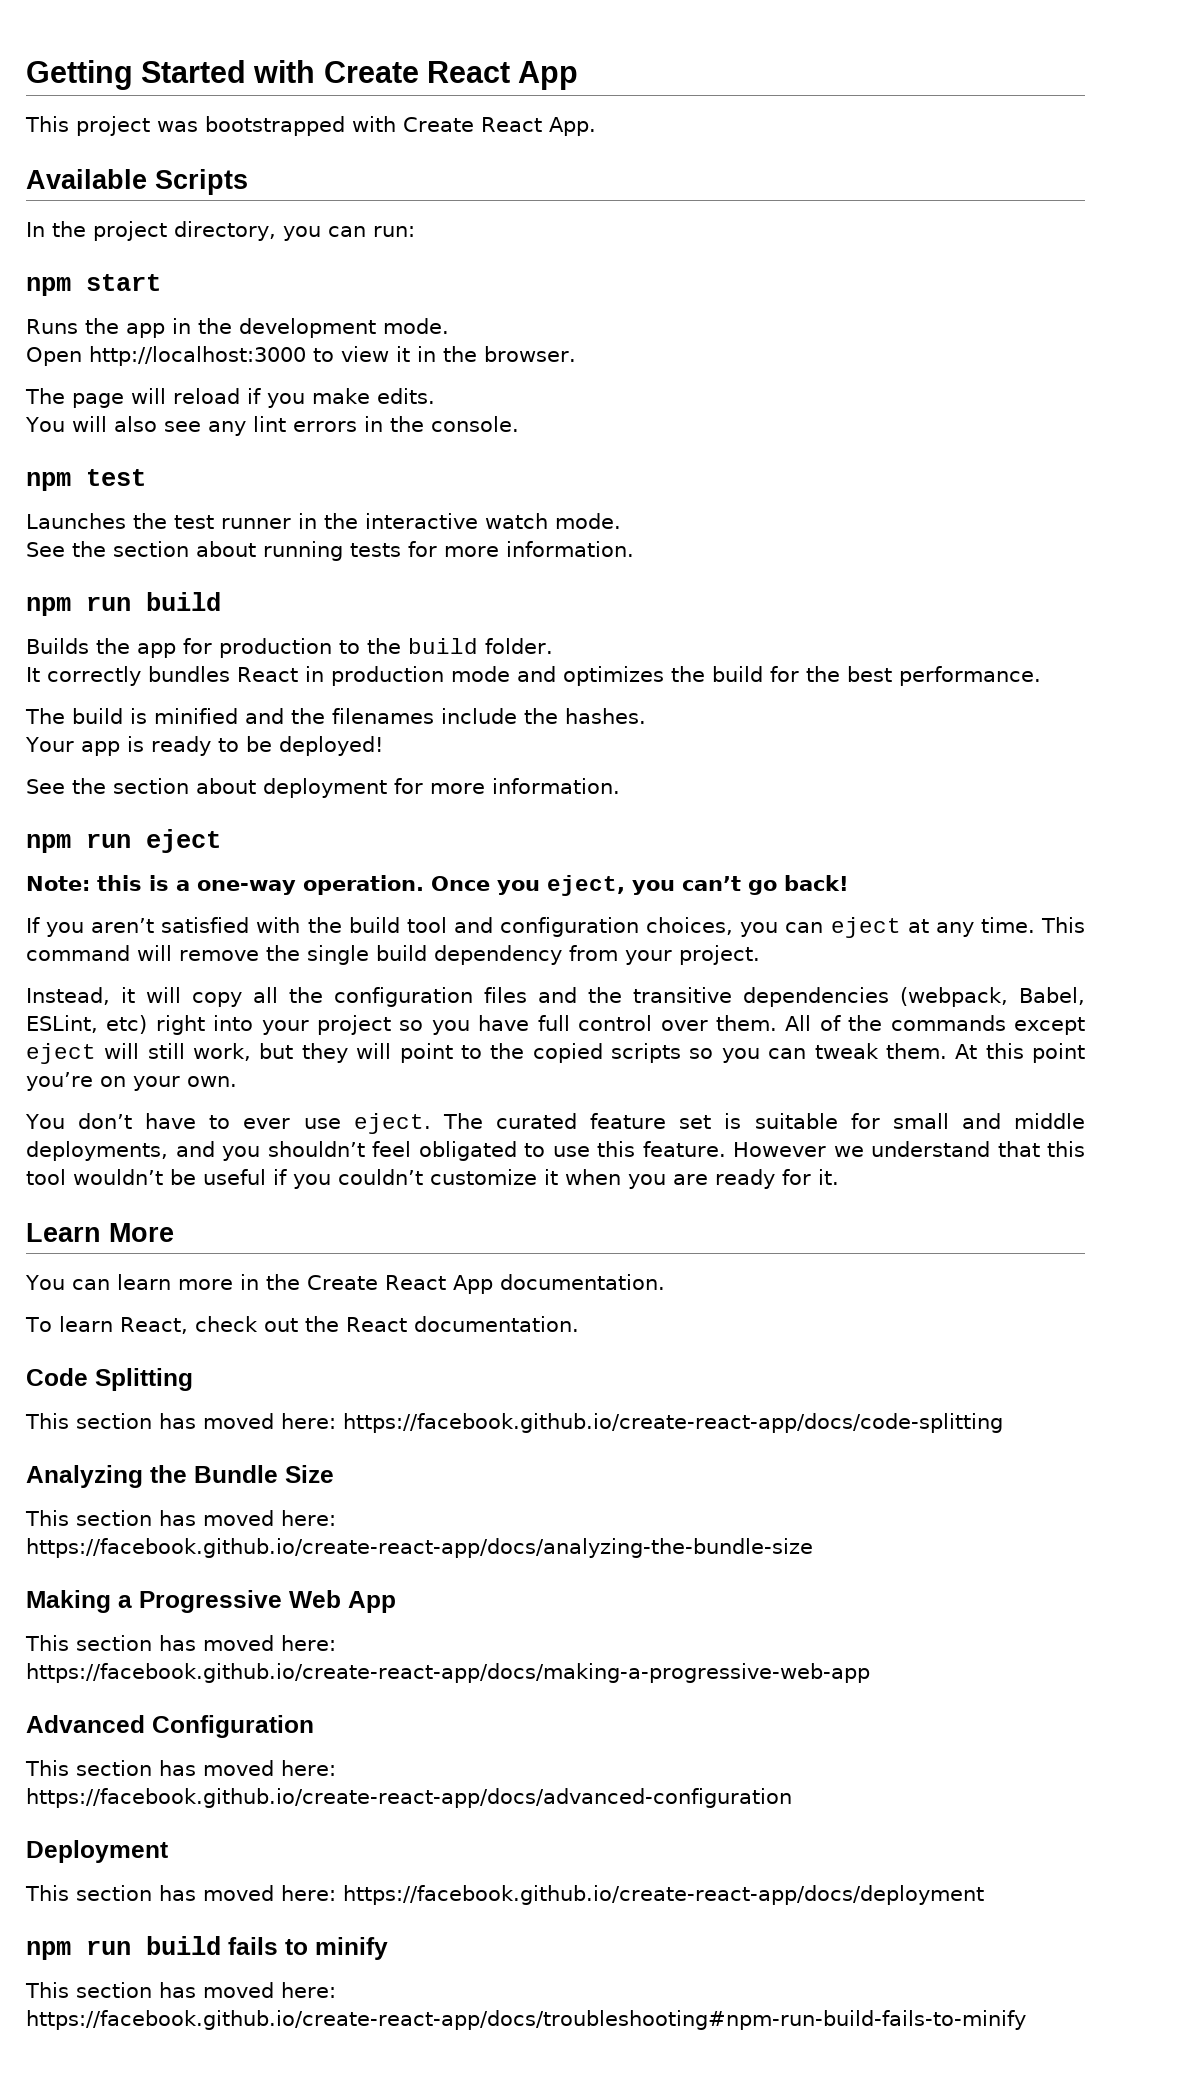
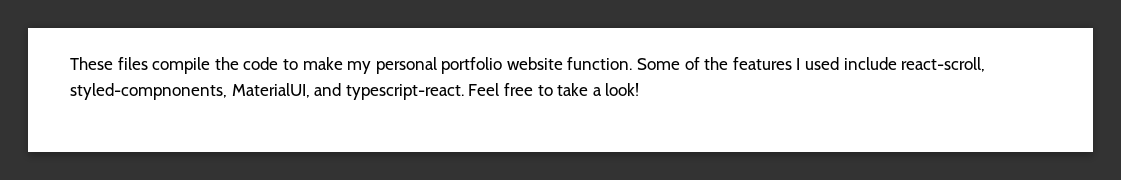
- Getting Started with Create React App
- This project was bootstrapped with Create React App.
- Available Scripts
- In the project directory, you can run:
- npm start
- Runs the app in the development mode.
- Open http://localhost:3000 to view it in the browser.
- The page will reload if you make edits.
- You will also see any lint errors in the console.
- npm test
- Launches the test runner in the interactive watch mode.
- See the section about running tests for more information.
- npm run build
- Builds the app for production to the build folder.
- It correctly bundles React in production mode and optimizes the build for the best performance.
- The build is minified and the filenames include the hashes.
- Your app is ready to be deployed!
- See the section about deployment for more information.
- npm run eject
- Note: this is a one-way operation. Once you eject, you can’t go back!
- If you aren’t satisfied with the build tool and configuration choices, you can eject at any time. This command will remove the single build dependency from your project.
- Instead, it will copy all the configuration files and the transitive dependencies (webpack, Babel, ESLint, etc) right into your project so you have full control over them. All of the commands except eject will still work, but they will point to the copied scripts so you can tweak them. At this point you’re on your own.
- You don’t have to ever use eject. The curated feature set is suitable for small and middle deployments, and you shouldn’t feel obligated to use this feature. However we understand that this tool wouldn’t be useful if you couldn’t customize it when you are ready for it.
- Learn More
- You can learn more in the Create React App documentation.
- To learn React, check out the React documentation.
- Code Splitting
- This section has moved here: https://facebook.github.io/create-react-app/docs/code-splitting
- Analyzing the Bundle Size
- This section has moved here: https://facebook.github.io/create-react-app/docs/analyzing-the-bundle-size
- Making a Progressive Web App
- This section has moved here: https://facebook.github.io/create-react-app/docs/making-a-progressive-web-app
- Advanced Configuration
- This section has moved here: https://facebook.github.io/create-react-app/docs/advanced-configuration
- Deployment
- This section has moved here: https://facebook.github.io/create-react-app/docs/deployment
- npm run build fails to minify
- This section has moved here: https://facebook.github.io/create-react-app/docs/troubleshooting#npm-run-build-fails-to-minify
+ These files compile the code to make my personal portfolio website function. Some of the features I used include react-scroll, styled-compnonents, MaterialUI, and typescript-react. Feel free to take a look!

